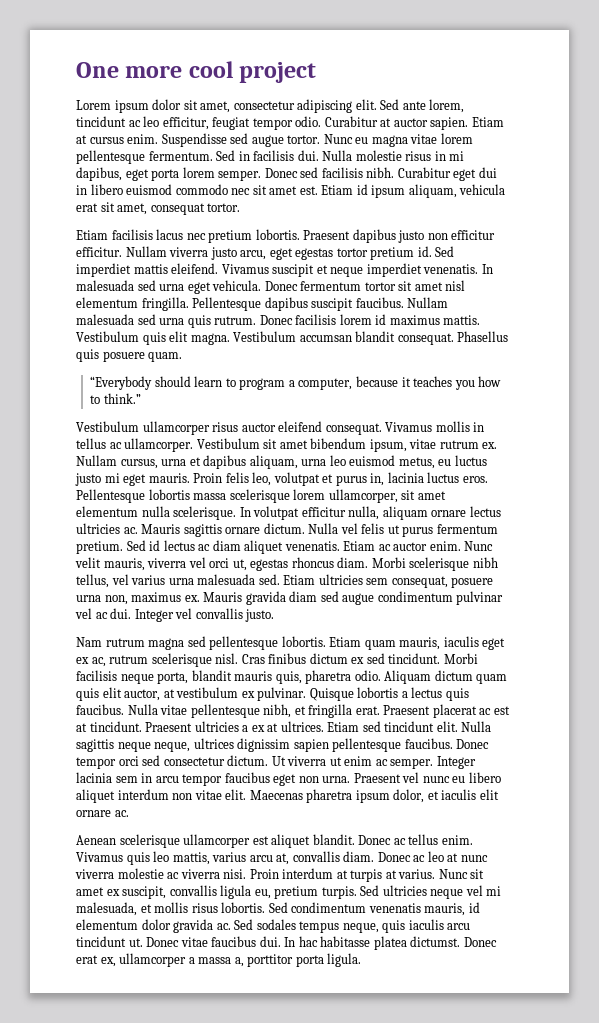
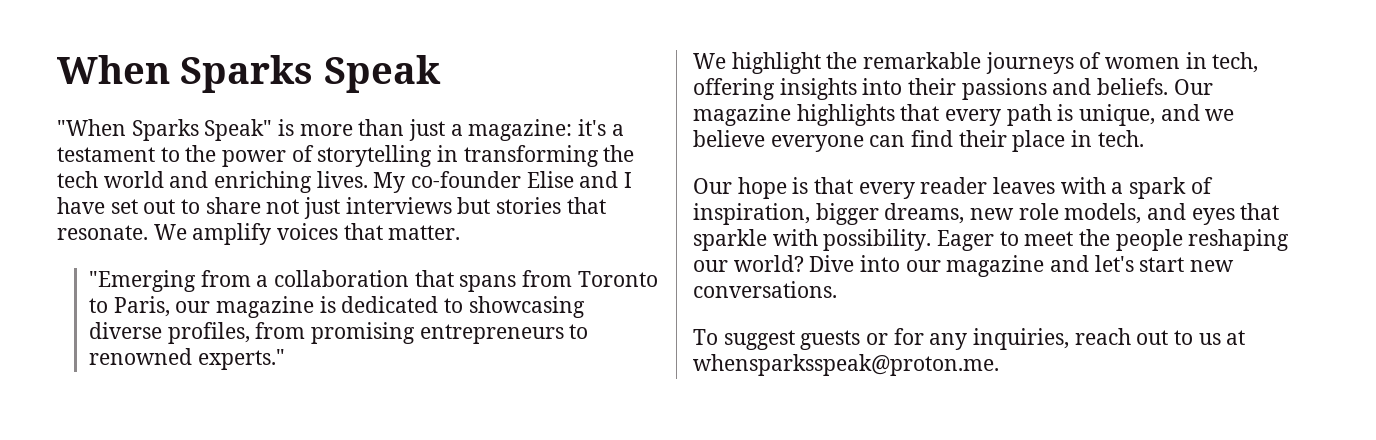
- One more cool project
- Lorem ipsum dolor sit amet, consectetur adipiscing elit. Sed ante lorem, tincidunt ac leo efficitur, feugiat tempor odio. Curabitur at auctor sapien. Etiam at cursus enim. Suspendisse sed augue tortor. Nunc eu magna vitae lorem pellentesque fermentum. Sed in facilisis dui. Nulla molestie risus in mi dapibus, eget porta lorem semper. Donec sed facilisis nibh. Curabitur eget dui in libero euismod commodo nec sit amet est. Etiam id ipsum aliquam, vehicula erat sit amet, consequat tortor.
- Etiam facilisis lacus nec pretium lobortis. Praesent dapibus justo non efficitur efficitur. Nullam viverra justo arcu, eget egestas tortor pretium id. Sed imperdiet mattis eleifend. Vivamus suscipit et neque imperdiet venenatis. In malesuada sed urna eget vehicula. Donec fermentum tortor sit amet nisl elementum fringilla. Pellentesque dapibus suscipit faucibus. Nullam malesuada sed urna quis rutrum. Donec facilisis lorem id maximus mattis. Vestibulum quis elit magna. Vestibulum accumsan blandit consequat. Phasellus quis posuere quam.
- “Everybody should learn to program a computer, because it teaches you how to think.”
- Vestibulum ullamcorper risus auctor eleifend consequat. Vivamus mollis in tellus ac ullamcorper. Vestibulum sit amet bibendum ipsum, vitae rutrum ex. Nullam cursus, urna et dapibus aliquam, urna leo euismod metus, eu luctus justo mi eget mauris. Proin felis leo, volutpat et purus in, lacinia luctus eros. Pellentesque lobortis massa scelerisque lorem ullamcorper, sit amet elementum nulla scelerisque. In volutpat efficitur nulla, aliquam ornare lectus ultricies ac. Mauris sagittis ornare dictum. Nulla vel felis ut purus fermentum pretium. Sed id lectus ac diam aliquet venenatis. Etiam ac auctor enim. Nunc velit mauris, viverra vel orci ut, egestas rhoncus diam. Morbi scelerisque nibh tellus, vel varius urna malesuada sed. Etiam ultricies sem consequat, posuere urna non, maximus ex. Mauris gravida diam sed augue condimentum pulvinar vel ac dui. Integer vel convallis justo.
- Nam rutrum magna sed pellentesque lobortis. Etiam quam mauris, iaculis eget ex ac, rutrum scelerisque nisl. Cras finibus dictum ex sed tincidunt. Morbi facilisis neque porta, blandit mauris quis, pharetra odio. Aliquam dictum quam quis elit auctor, at vestibulum ex pulvinar. Quisque lobortis a lectus quis faucibus. Nulla vitae pellentesque nibh, et fringilla erat. Praesent placerat ac est at tincidunt. Praesent ultricies a ex at ultrices. Etiam sed tincidunt elit. Nulla sagittis neque neque, ultrices dignissim sapien pellentesque faucibus. Donec tempor orci sed consectetur dictum. Ut viverra ut enim ac semper. Integer lacinia sem in arcu tempor faucibus eget non urna. Praesent vel nunc eu libero aliquet interdum non vitae elit. Maecenas pharetra ipsum dolor, et iaculis elit ornare ac.
- Aenean scelerisque ullamcorper est aliquet blandit. Donec ac tellus enim. Vivamus quis leo mattis, varius arcu at, convallis diam. Donec ac leo at nunc viverra molestie ac viverra nisi. Proin interdum at turpis at varius. Nunc sit amet ex suscipit, convallis ligula eu, pretium turpis. Sed ultricies neque vel mi malesuada, et mollis risus lobortis. Sed condimentum venenatis mauris, id elementum dolor gravida ac. Sed sodales tempus neque, quis iaculis arcu tincidunt ut. Donec vitae faucibus dui. In hac habitasse platea dictumst. Donec erat ex, ullamcorper a massa a, porttitor porta ligula.
+ When Sparks Speak
+ "When Sparks Speak" is more than just a magazine: it's a testament to the power of storytelling in transforming the tech world and enriching lives. My co-founder Elise and I have set out to share not just interviews but stories that resonate. We amplify voices that matter.
+ "Emerging from a collaboration that spans from Toronto to Paris, our magazine is dedicated to showcasing diverse profiles, from promising entrepreneurs to renowned experts."
+ We highlight the remarkable journeys of women in tech, offering insights into their passions and beliefs. Our magazine highlights that every path is unique, and we believe everyone can find their place in tech.
+ Our hope is that every reader leaves with a spark of inspiration, bigger dreams, new role models, and eyes that sparkle with possibility. Eager to meet the people reshaping our world? Dive into our magazine and let's start new conversations.
+ To suggest guests or for any inquiries, reach out to us at whensparksspeak@proton.me.

